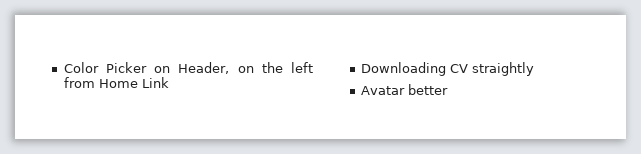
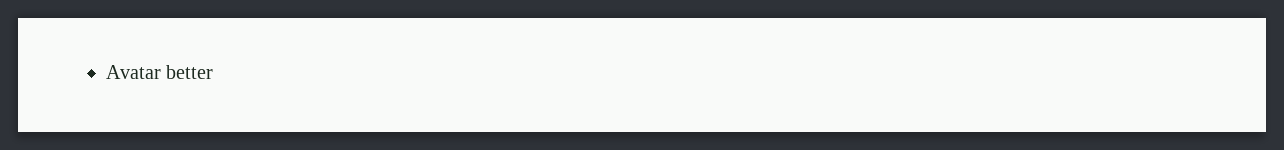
- Color Picker on Header, on the left from Home Link
- Downloading CV straightly

